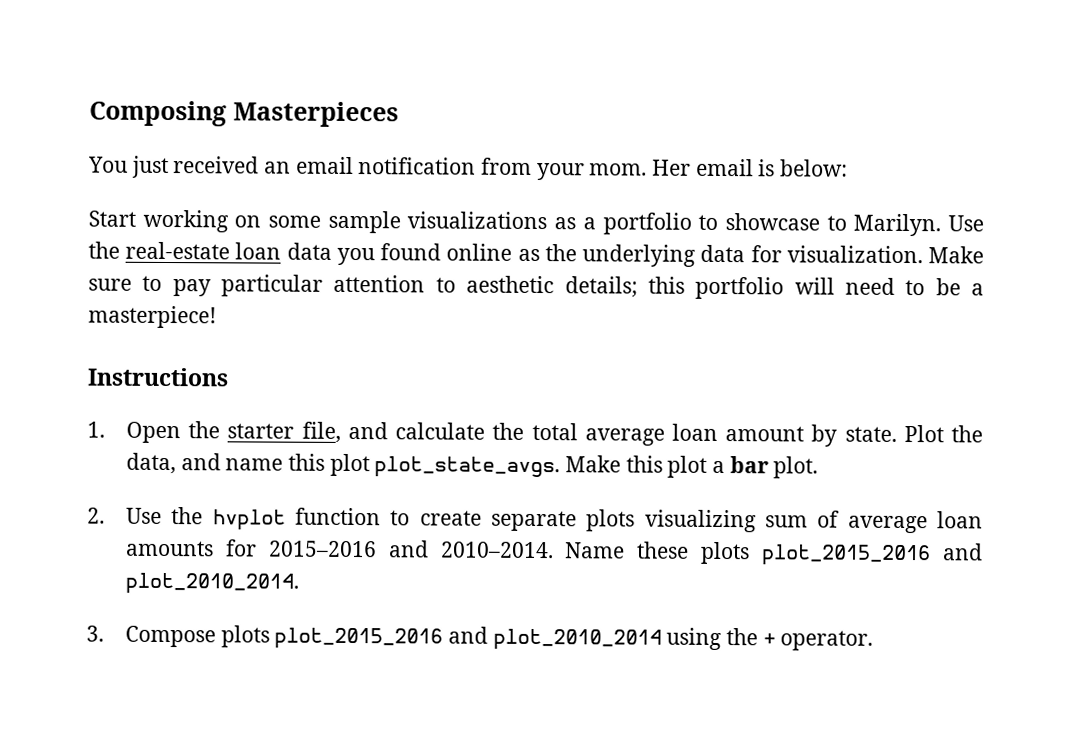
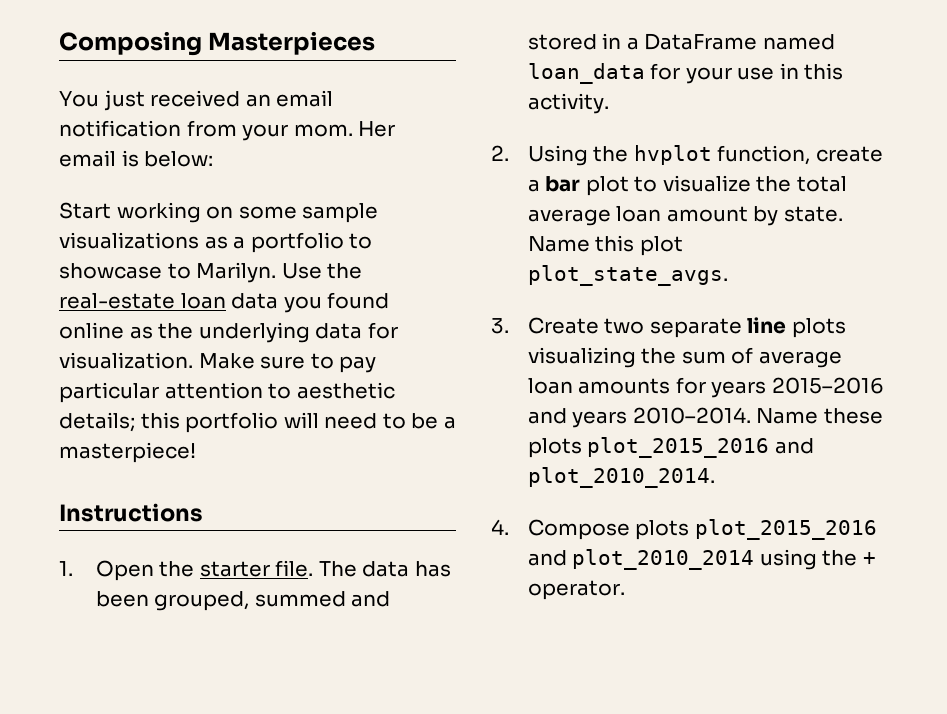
- 1. Open the starter file, and calculate the total average loan amount by state.
+ 1. Open the starter file. The data has been grouped, summed and stored in a DataFrame named loan_data for your use in this activity.
+ 2. Using the hvplot function, create a bar plot to visualize the total average loan amount by state.
- Plot the data, and name this plot plot_state_avgs. Make this plot a bar plot.
- 2. Use the hvplot function to create separate plots visualizing sum of average loan amounts for 2015–2016 and 2010–2014.
+ Name this plot plot_state_avgs.
+ 3. Create two separate line plots visualizing the sum of average loan amounts for years 2015–2016 and years 2010–2014.
- 3. Compose plots plot_2015_2016 and plot_2010_2014 using the + operator.
+ 4. Compose plots plot_2015_2016 and plot_2010_2014 using the + operator.

